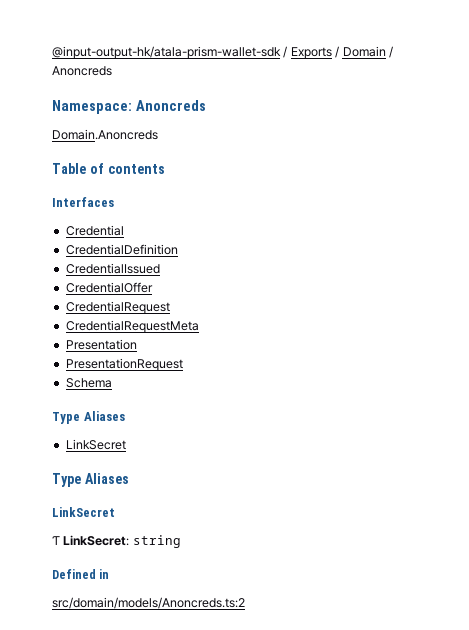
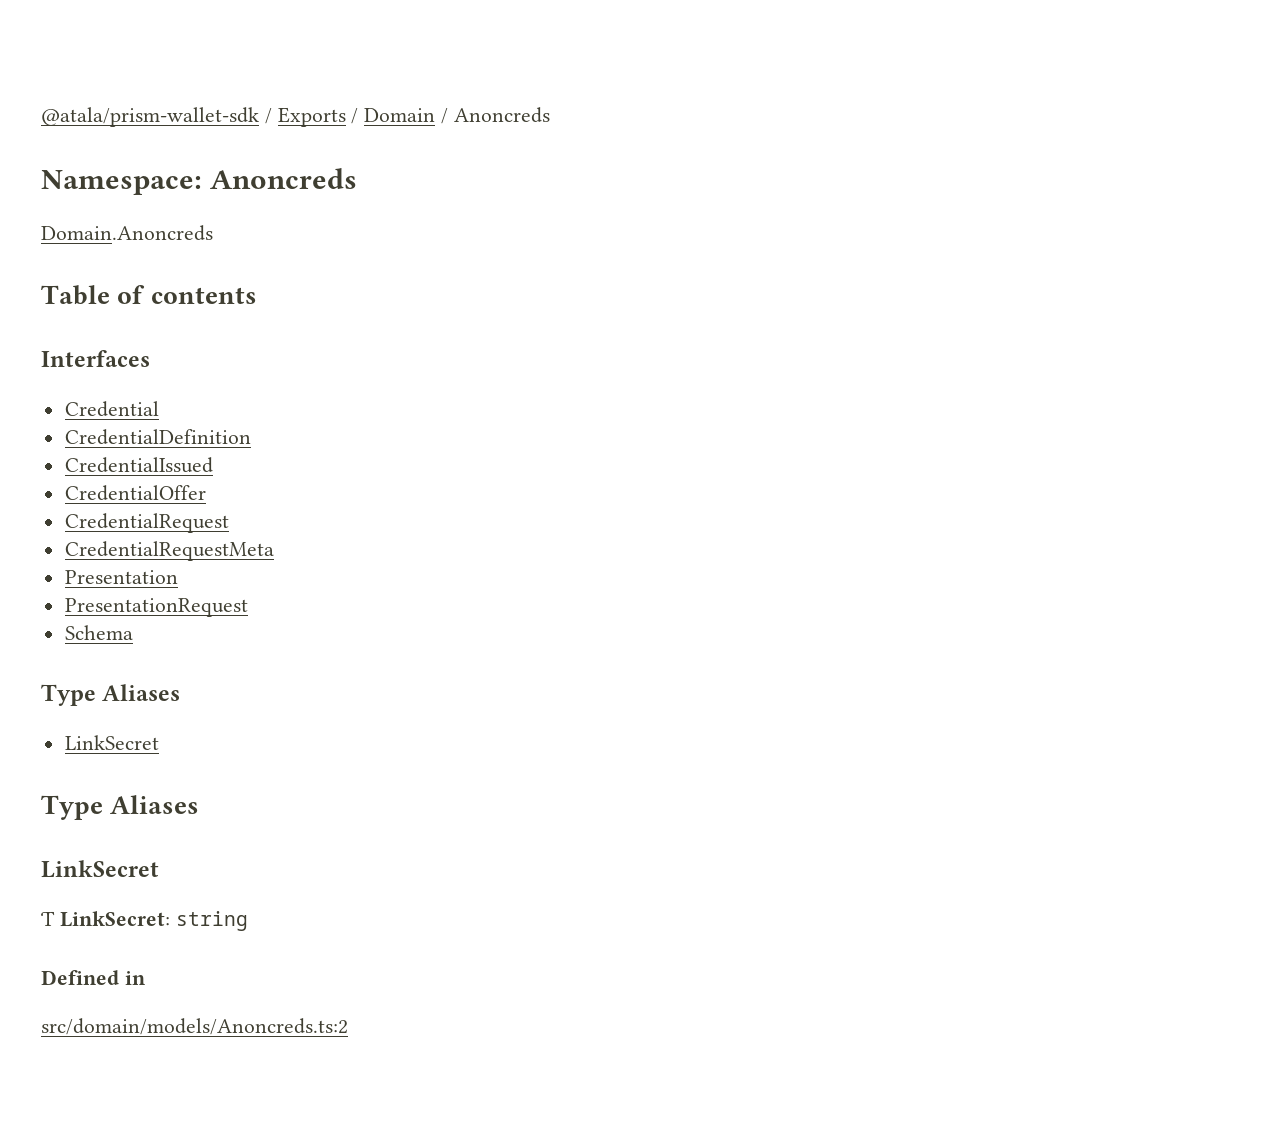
- @input-output-hk/atala-prism-wallet-sdk / Exports / Domain / Anoncreds
+ @atala/prism-wallet-sdk / Exports / Domain / Anoncreds

